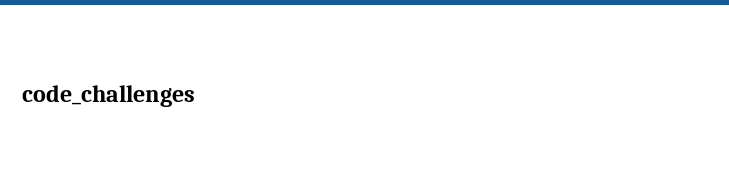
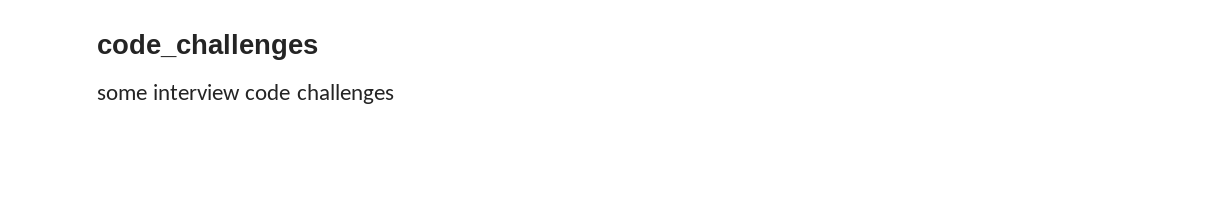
+ some interview code challenges

